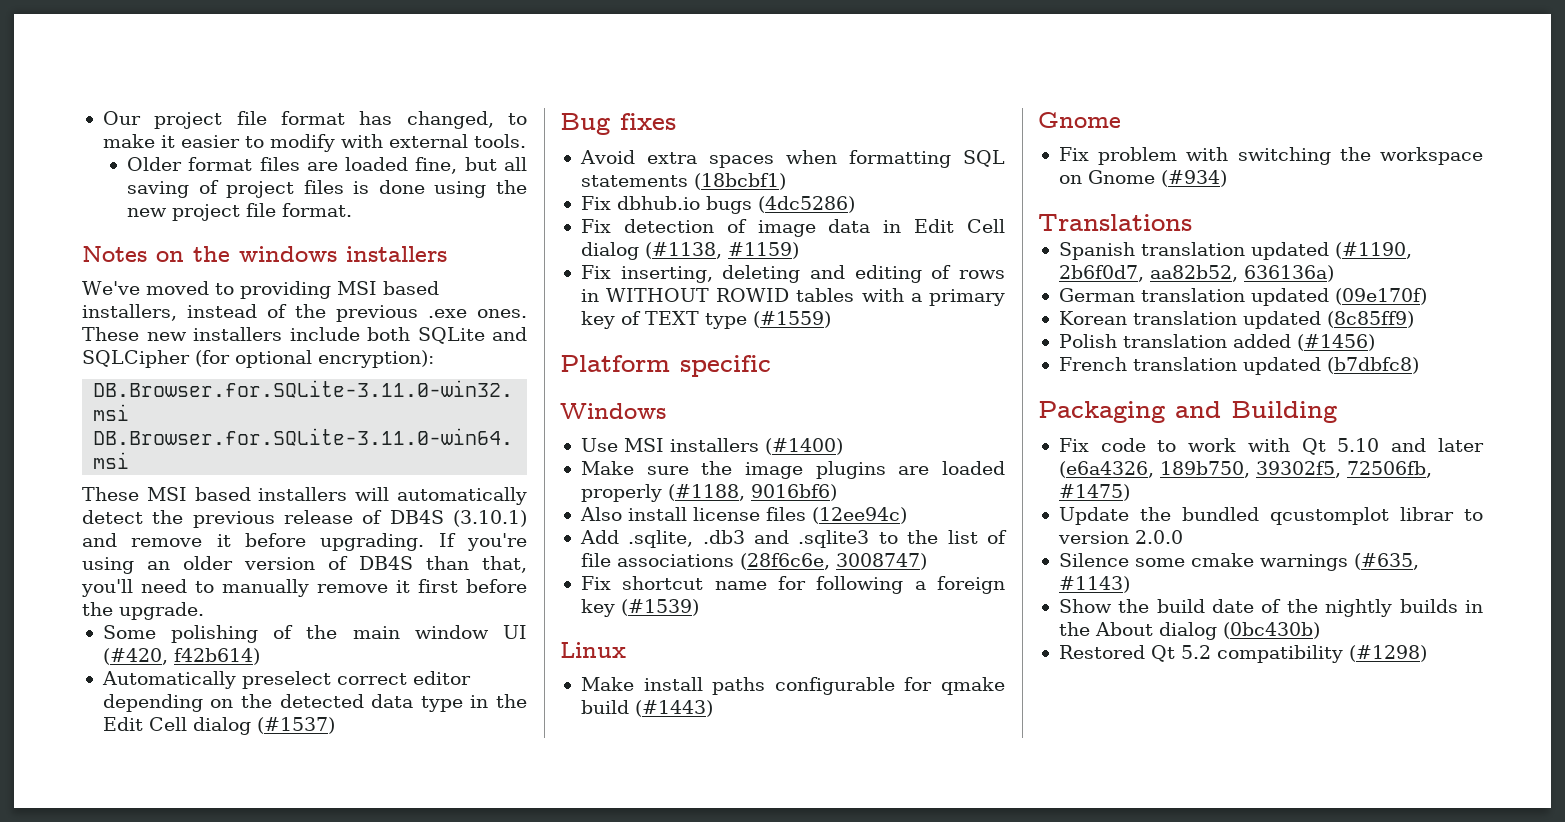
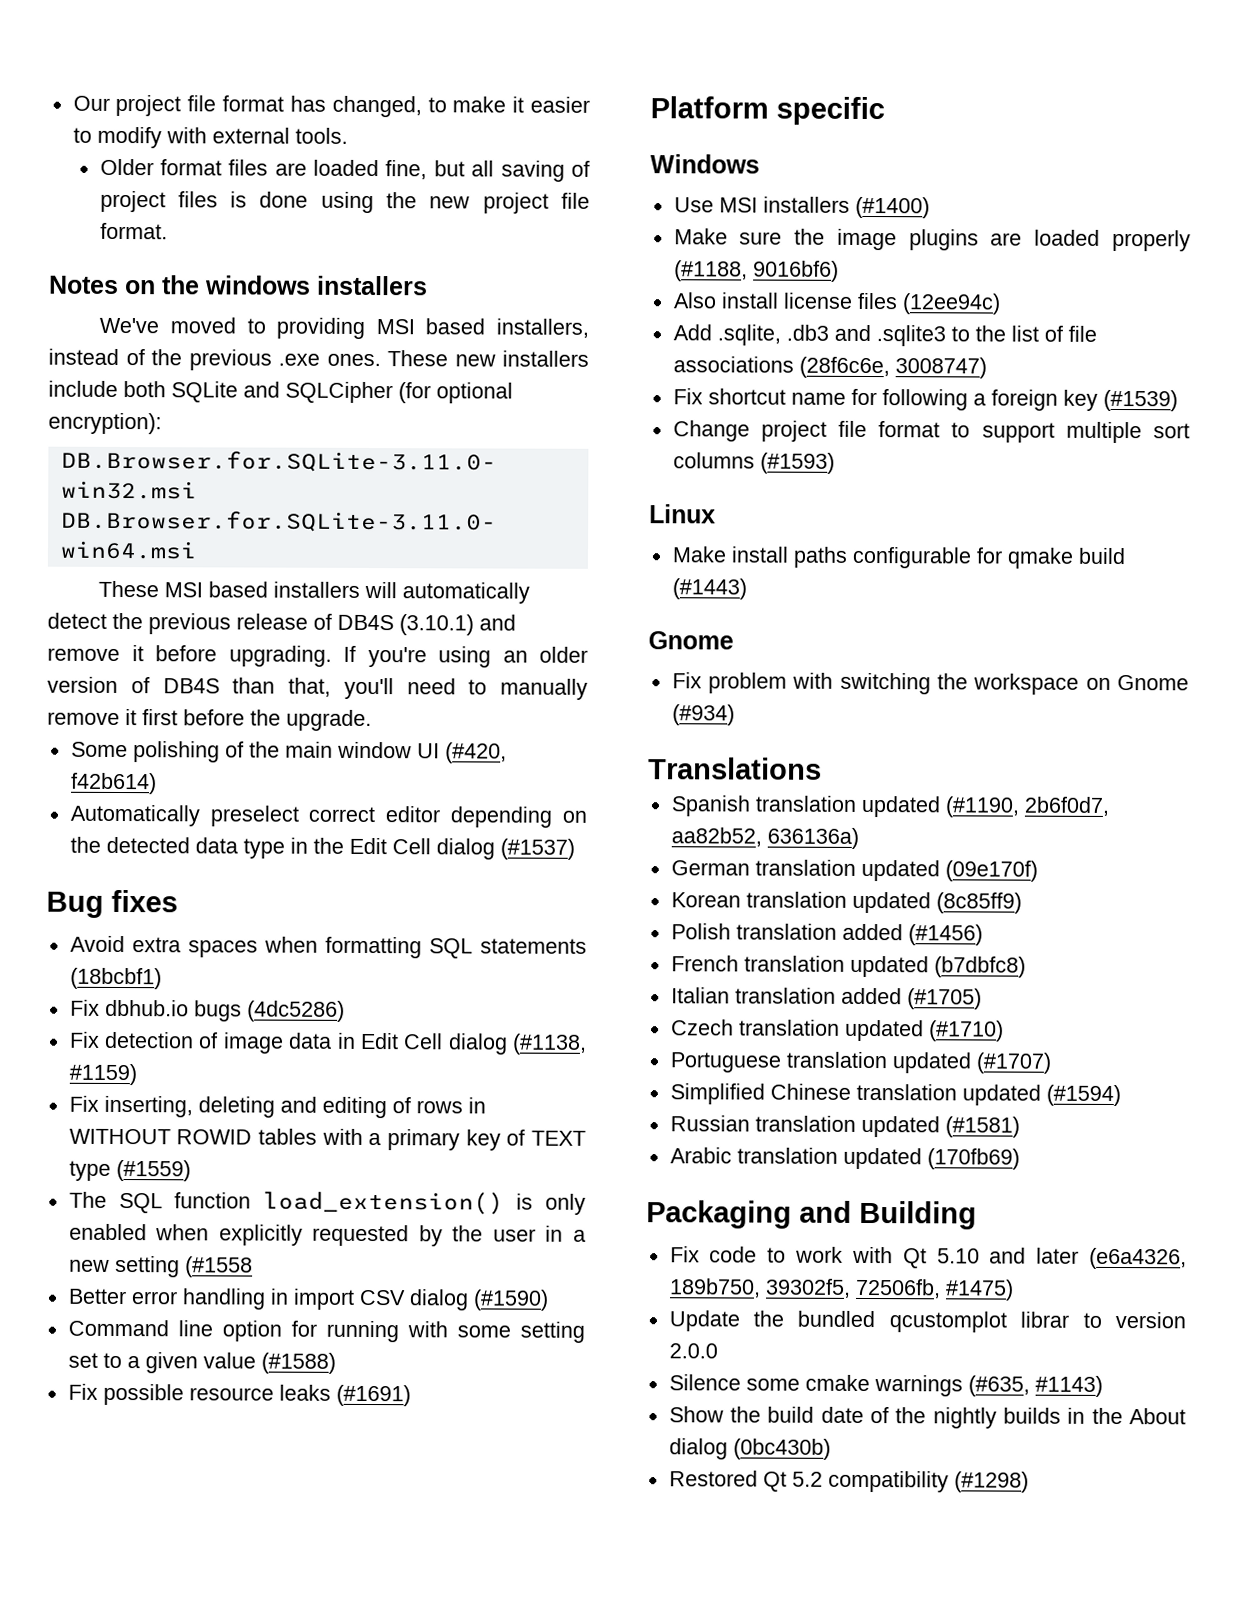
+ The SQL function load_extension() is only enabled when explicitly requested by the user in a new setting (#1558
+ Better error handling in import CSV dialog (#1590)
+ Command line option for running with some setting set to a given value (#1588)
+ Fix possible resource leaks (#1691)
+ Change project file format to support multiple sort columns (#1593)
+ Italian translation added (#1705)
+ Czech translation updated (#1710)
+ Portuguese translation updated (#1707)
+ Simplified Chinese translation updated (#1594)
+ Russian translation updated (#1581)
+ Arabic translation updated (170fb69)

